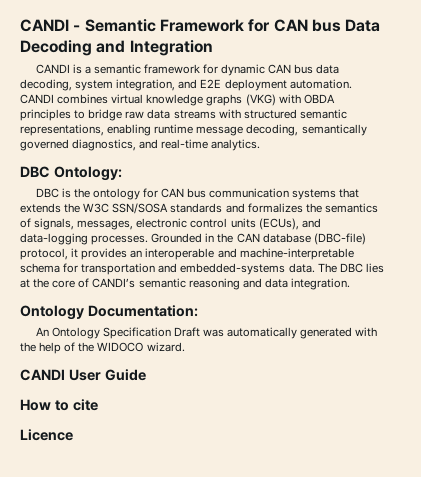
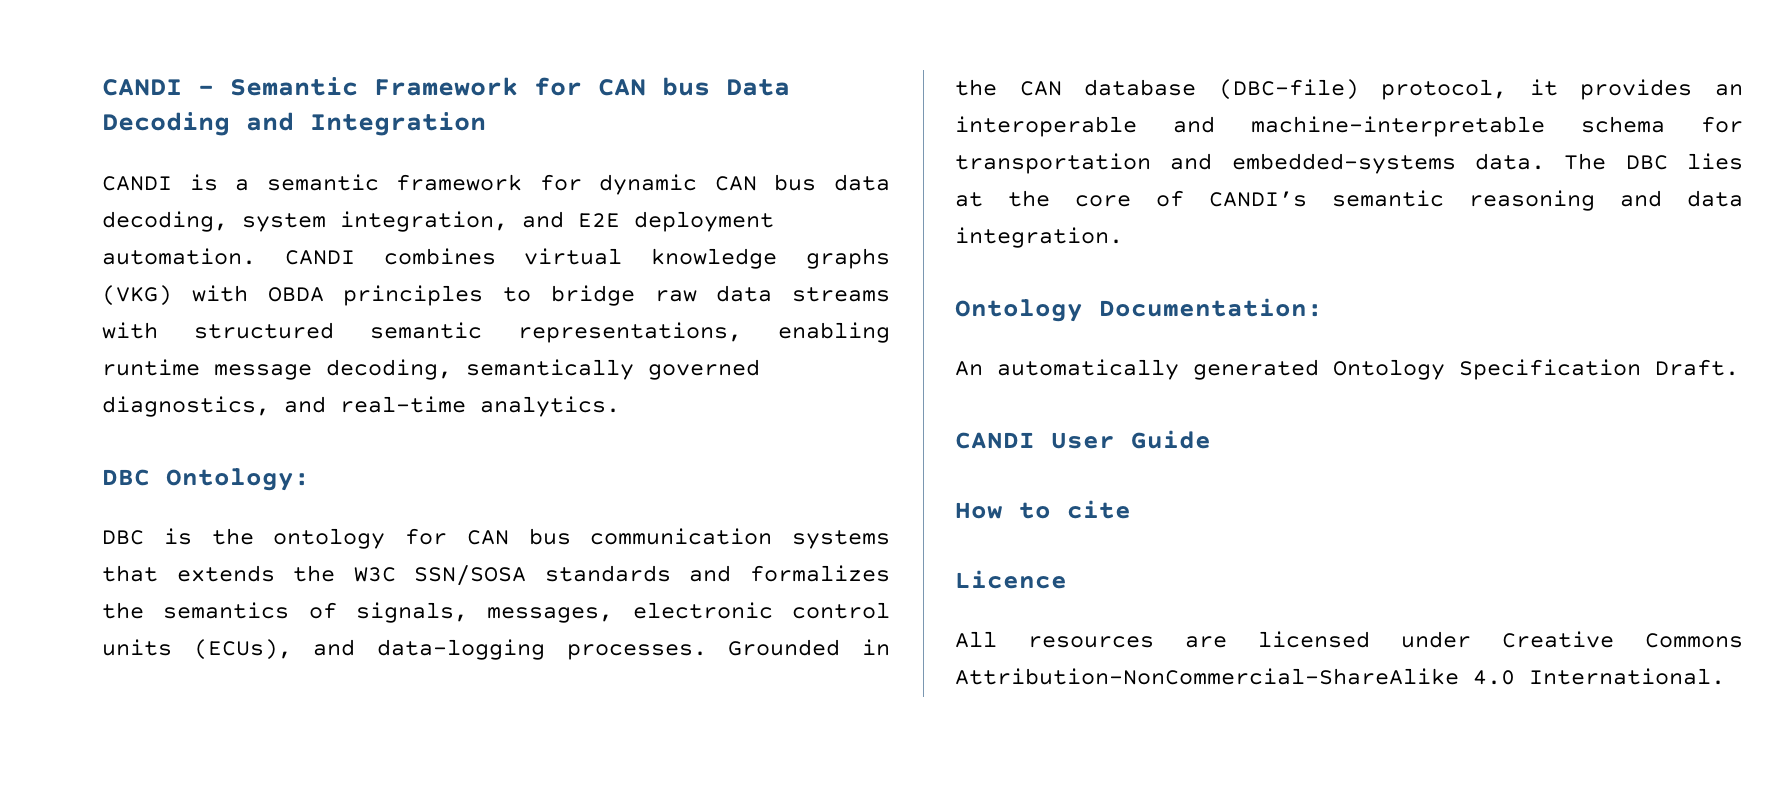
- An Ontology Specification Draft was automatically generated with the help of the WIDOCO wizard.
+ An automatically generated Ontology Specification Draft.
+ All resources are licensed under Creative Commons Attribution-NonCommercial-ShareAlike 4.0 International.

